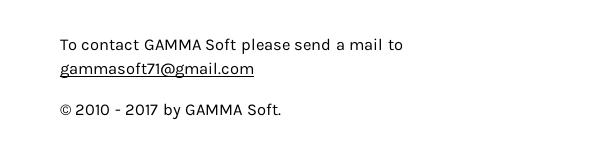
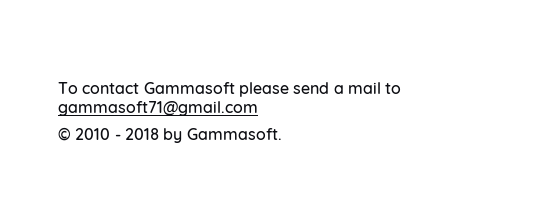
- To contact GAMMA Soft please send a mail to gammasoft71@gmail.com
+ To contact Gammasoft please send a mail to gammasoft71@gmail.com
- © 2010 - 2017 by GAMMA Soft.
+ © 2010 - 2018 by Gammasoft.

